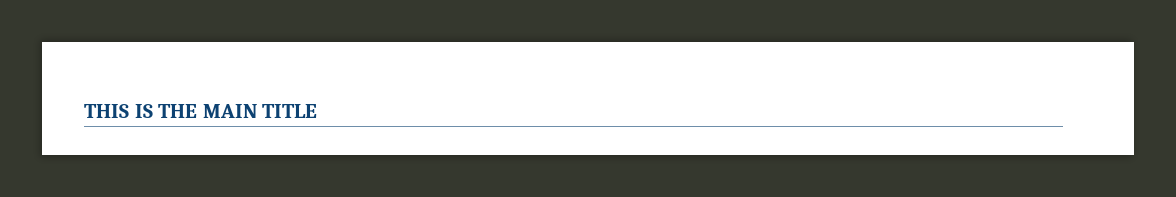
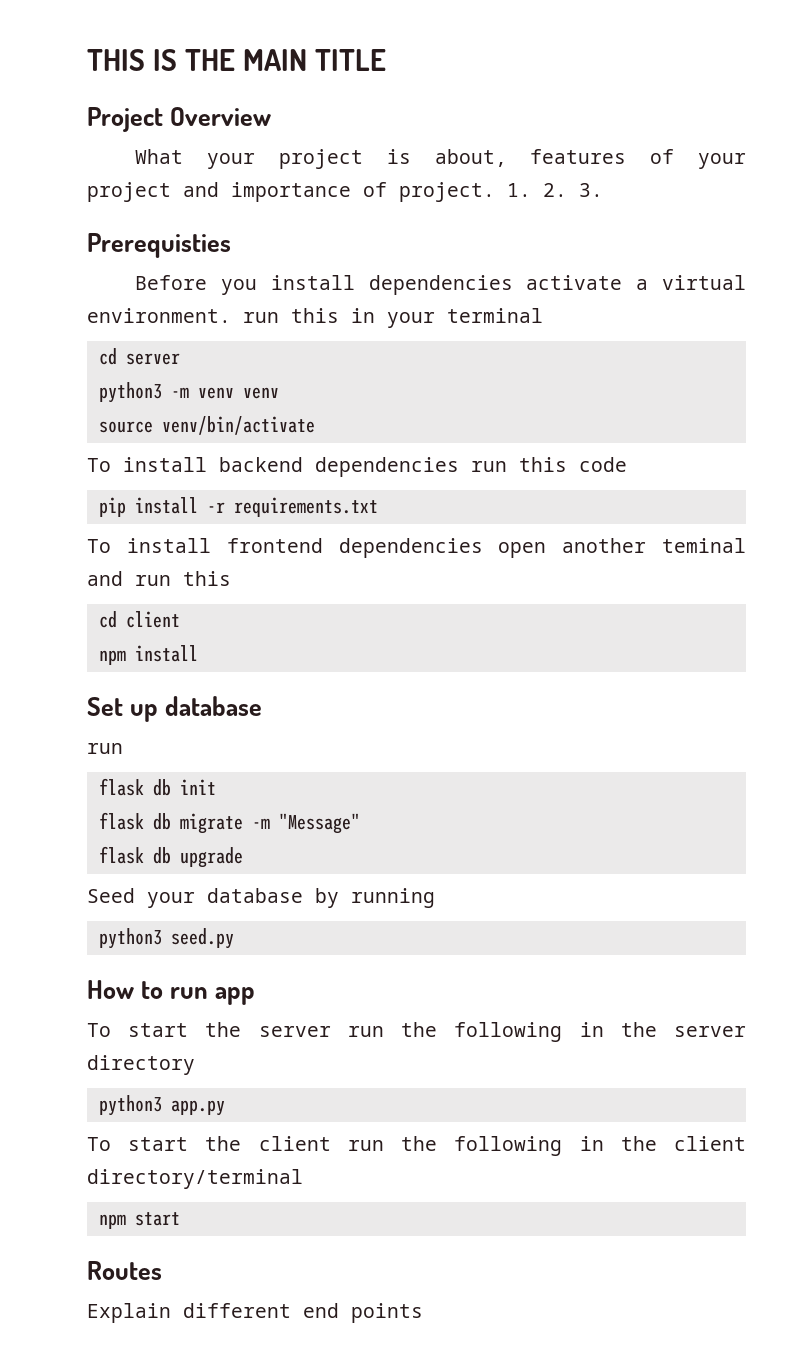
+ Project Overview
+ What your project is about, features of your project and importance of project. 1. 2. 3.
+ Prerequisties
+ Before you install dependencies activate a virtual environment. run this in your terminal
+ cd server
+ python3 -m venv venv
+ source venv/bin/activate
+ To install backend dependencies run this code
+ pip install -r requirements.txt
+ To install frontend dependencies open another teminal and run this
+ cd client
+ npm install
+ Set up database
+ run
+ flask db init
+ flask db migrate -m "Message"
+ flask db upgrade
+ Seed your database by running
+ python3 seed.py
+ How to run app
+ To start the server run the following in the server directory
+ python3 app.py
+ To start the client run the following in the client directory/terminal
+ npm start
+ Routes
+ Explain different end points

